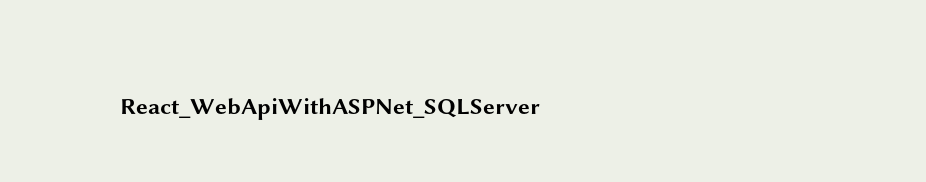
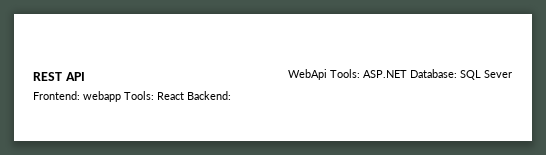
- React_WebApiWithASPNet_SQLServer
+ REST API
+ Frontend: webapp Tools: React Backend: WebApi Tools: ASP.NET Database: SQL Sever

